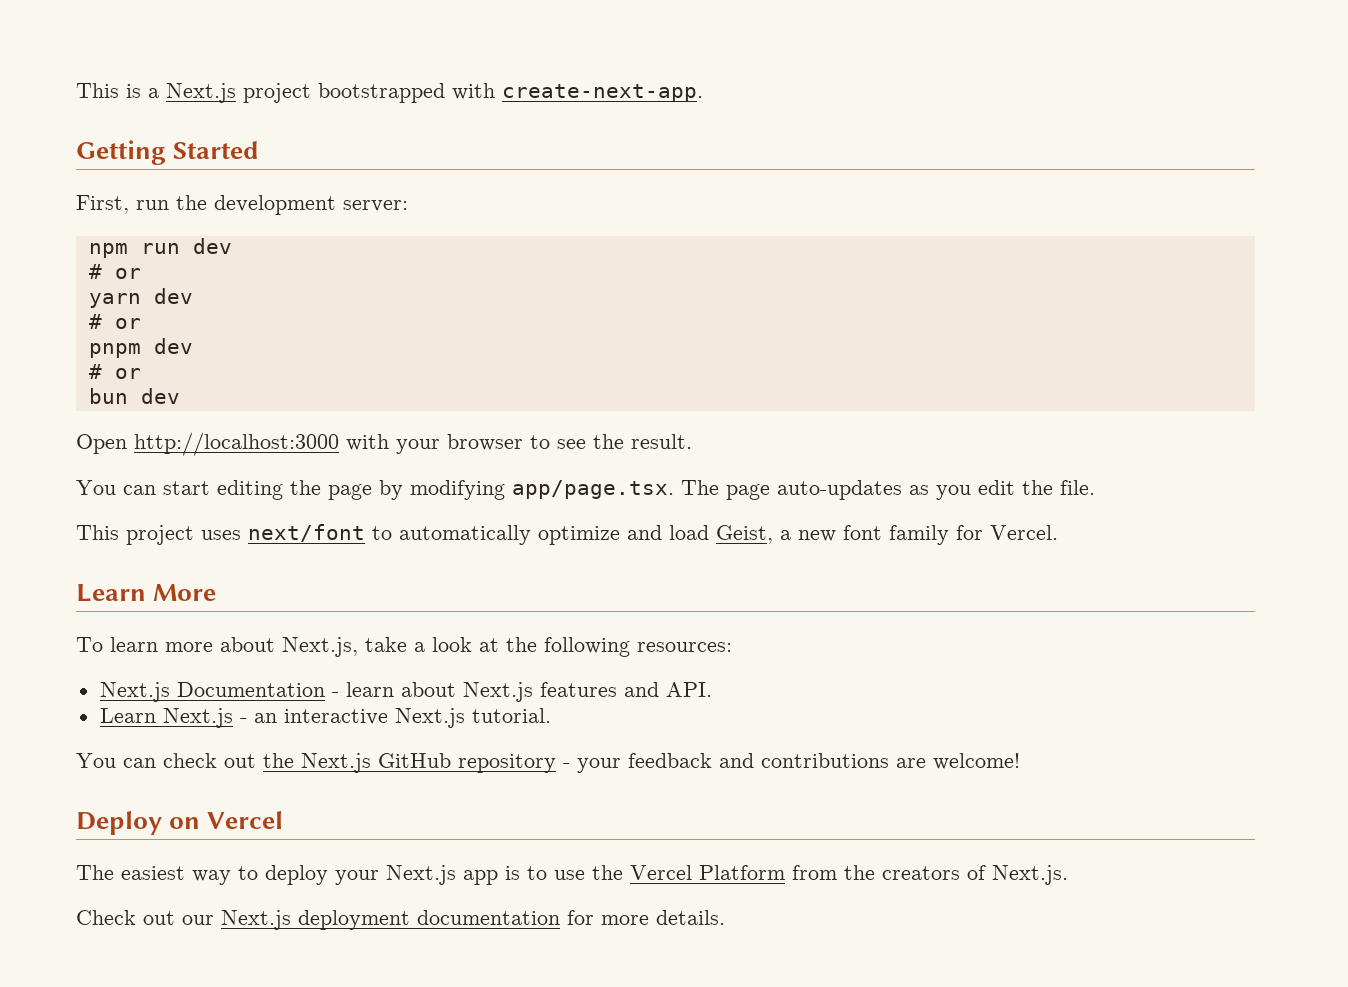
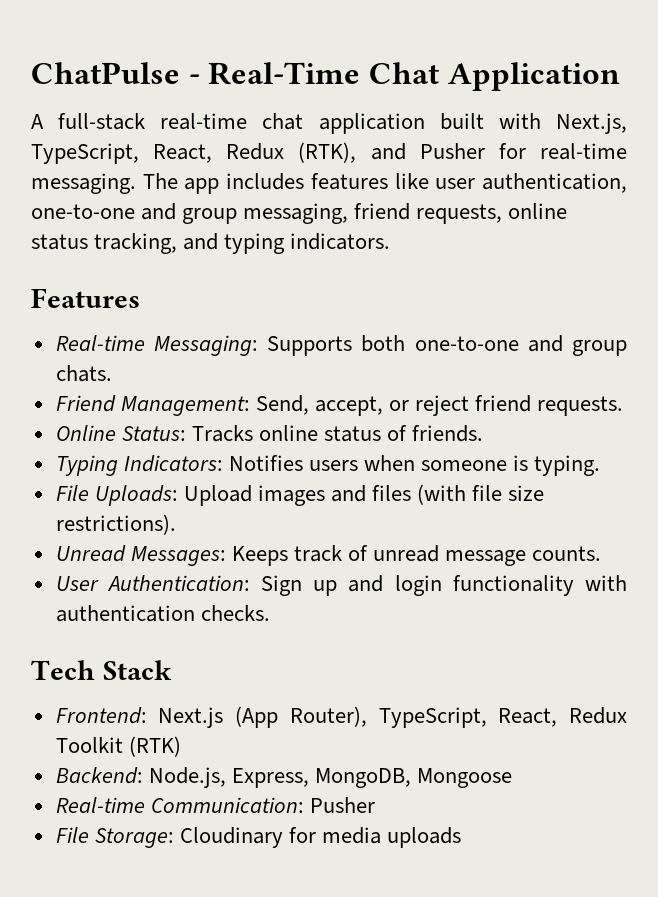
- This is a Next.js project bootstrapped with create-next-app.
- Getting Started
- First, run the development server:
- npm run dev
- # or
- yarn dev
- # or
- pnpm dev
- # or
- bun dev
- Open http://localhost:3000 with your browser to see the result.
- You can start editing the page by modifying app/page.tsx. The page auto-updates as you edit the file.
- This project uses next/font to automatically optimize and load Geist, a new font family for Vercel.
- Learn More
- To learn more about Next.js, take a look at the following resources:
- Next.js Documentation - learn about Next.js features and API.
- Learn Next.js - an interactive Next.js tutorial.
- You can check out the Next.js GitHub repository - your feedback and contributions are welcome!
- Deploy on Vercel
- The easiest way to deploy your Next.js app is to use the Vercel Platform from the creators of Next.js.
- Check out our Next.js deployment documentation for more details.
+ ChatPulse - Real-Time Chat Application
+ A full-stack real-time chat application built with Next.js, TypeScript, React, Redux (RTK), and Pusher for real-time messaging. The app includes features like user authentication, one-to-one and group messaging, friend requests, online status tracking, and typing indicators.
+ Features
+ Real-time Messaging: Supports both one-to-one and group chats.
+ Friend Management: Send, accept, or reject friend requests.
+ Online Status: Tracks online status of friends.
+ Typing Indicators: Notifies users when someone is typing.
+ File Uploads: Upload images and files (with file size restrictions).
+ Unread Messages: Keeps track of unread message counts.
+ User Authentication: Sign up and login functionality with authentication checks.
+ Tech Stack
+ Frontend: Next.js (App Router), TypeScript, React, Redux Toolkit (RTK)
+ Backend: Node.js, Express, MongoDB, Mongoose
+ Real-time Communication: Pusher
+ File Storage: Cloudinary for media uploads

